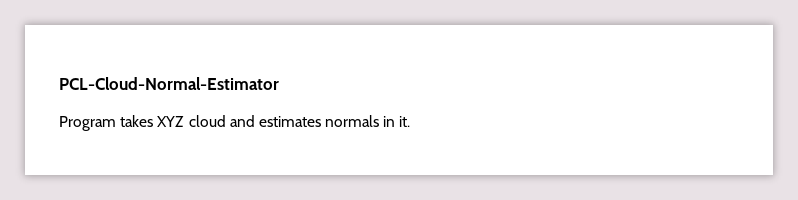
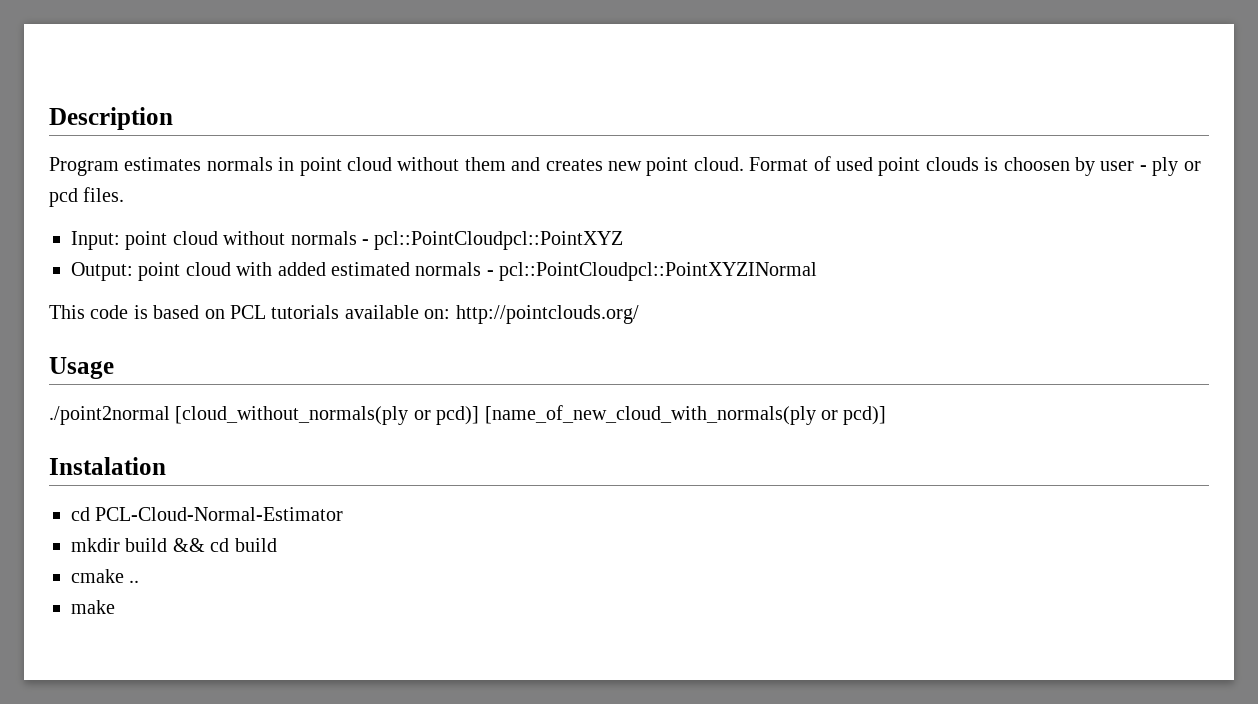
- PCL-Cloud-Normal-Estimator
+ Description
- Program takes XYZ cloud and estimates normals in it.
+ Program estimates normals in point cloud without them and creates new point cloud. Format of used point clouds is choosen by user - ply or pcd files.
+ Input: point cloud without normals - pcl::PointCloudpcl::PointXYZ
+ Output: point cloud with added estimated normals - pcl::PointCloudpcl::PointXYZINormal
+ This code is based on PCL tutorials available on: http://pointclouds.org/
+ Usage
+ ./point2normal [cloud_without_normals(ply or pcd)] [name_of_new_cloud_with_normals(ply or pcd)]
+ Instalation
+ cd PCL-Cloud-Normal-Estimator
+ mkdir build && cd build
+ cmake ..
+ make

